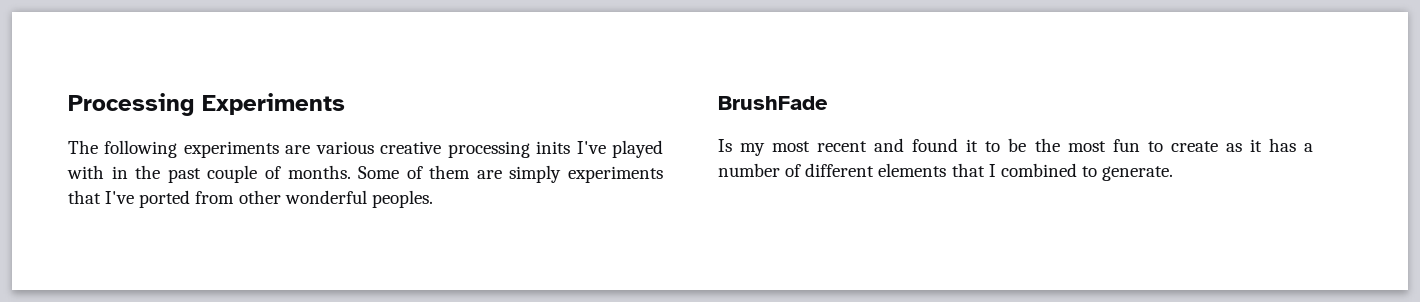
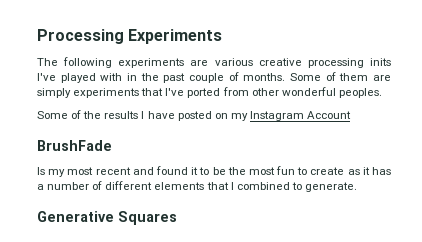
+ Some of the results I have posted on my Instagram Account
+ Generative Squares

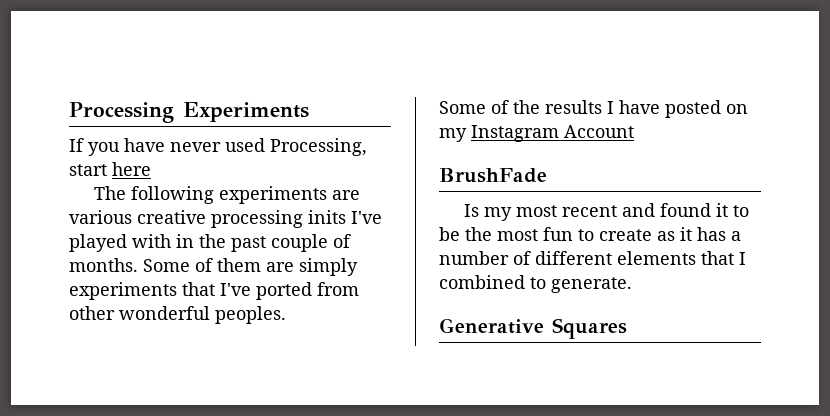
+ If you have never used Processing, start here

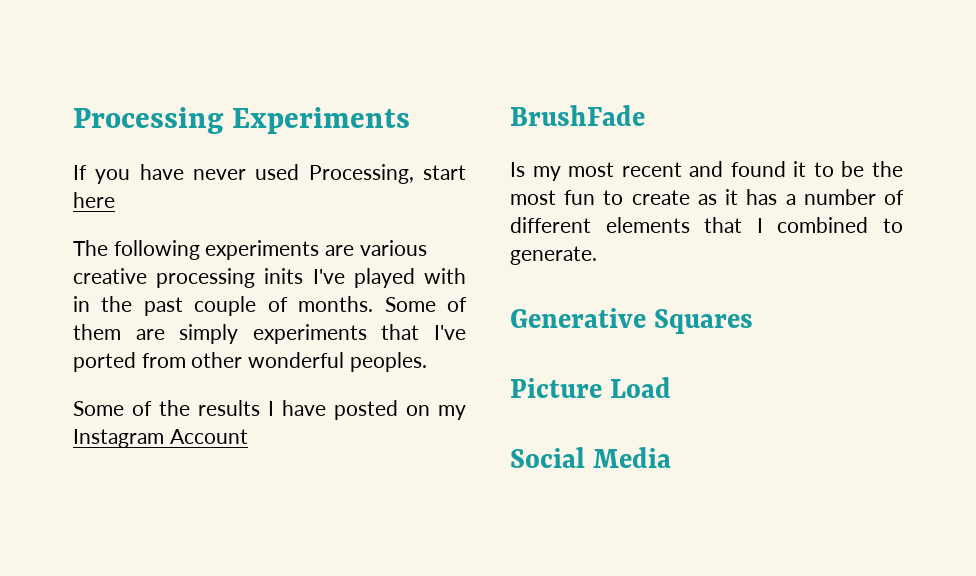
+ Picture Load
+ Social Media

